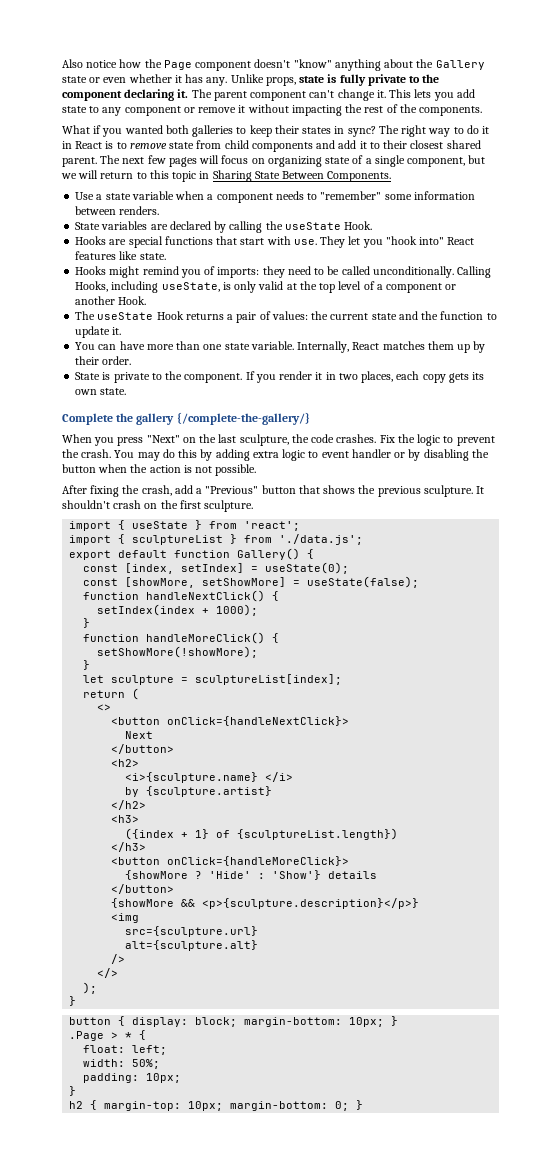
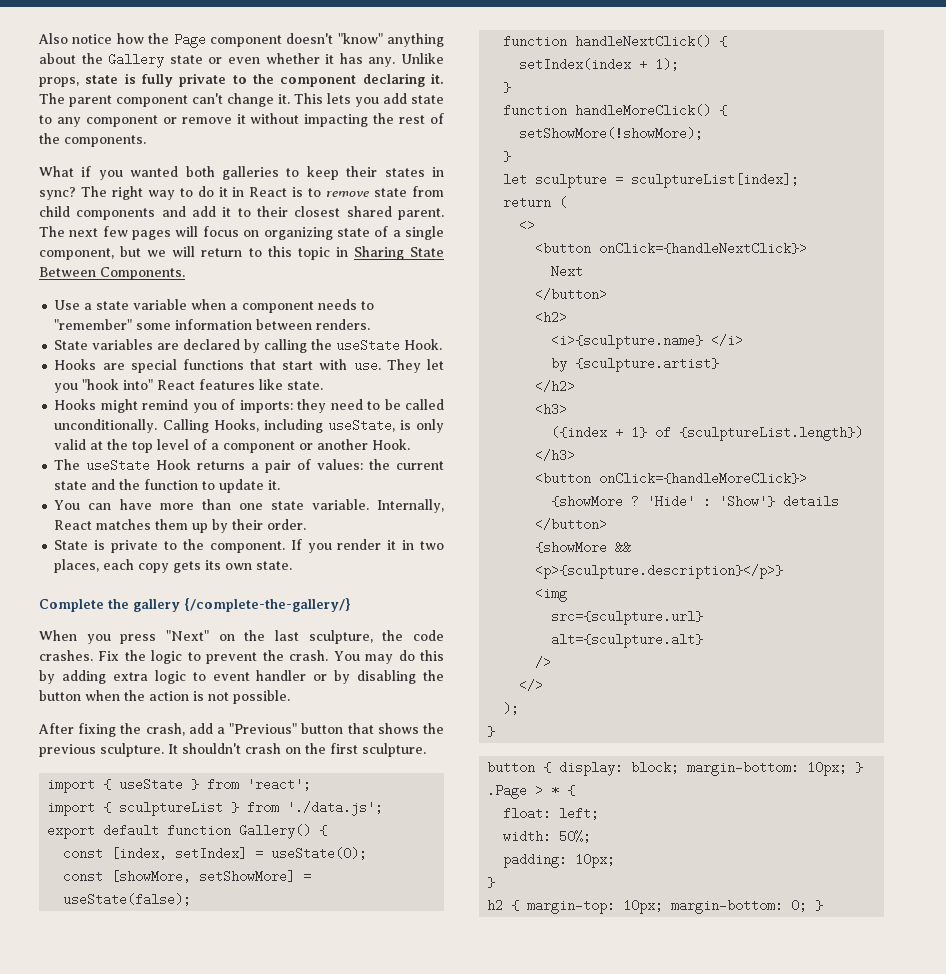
- setIndex(index + 1000);
+ setIndex(index + 1);

